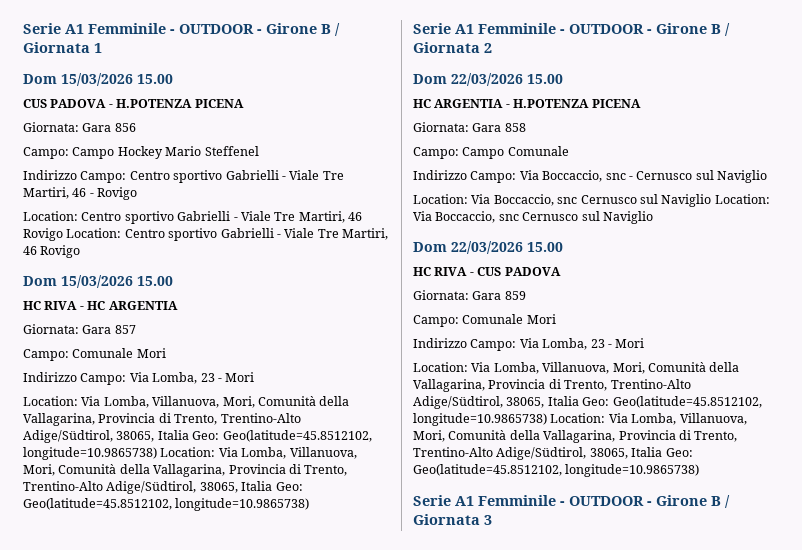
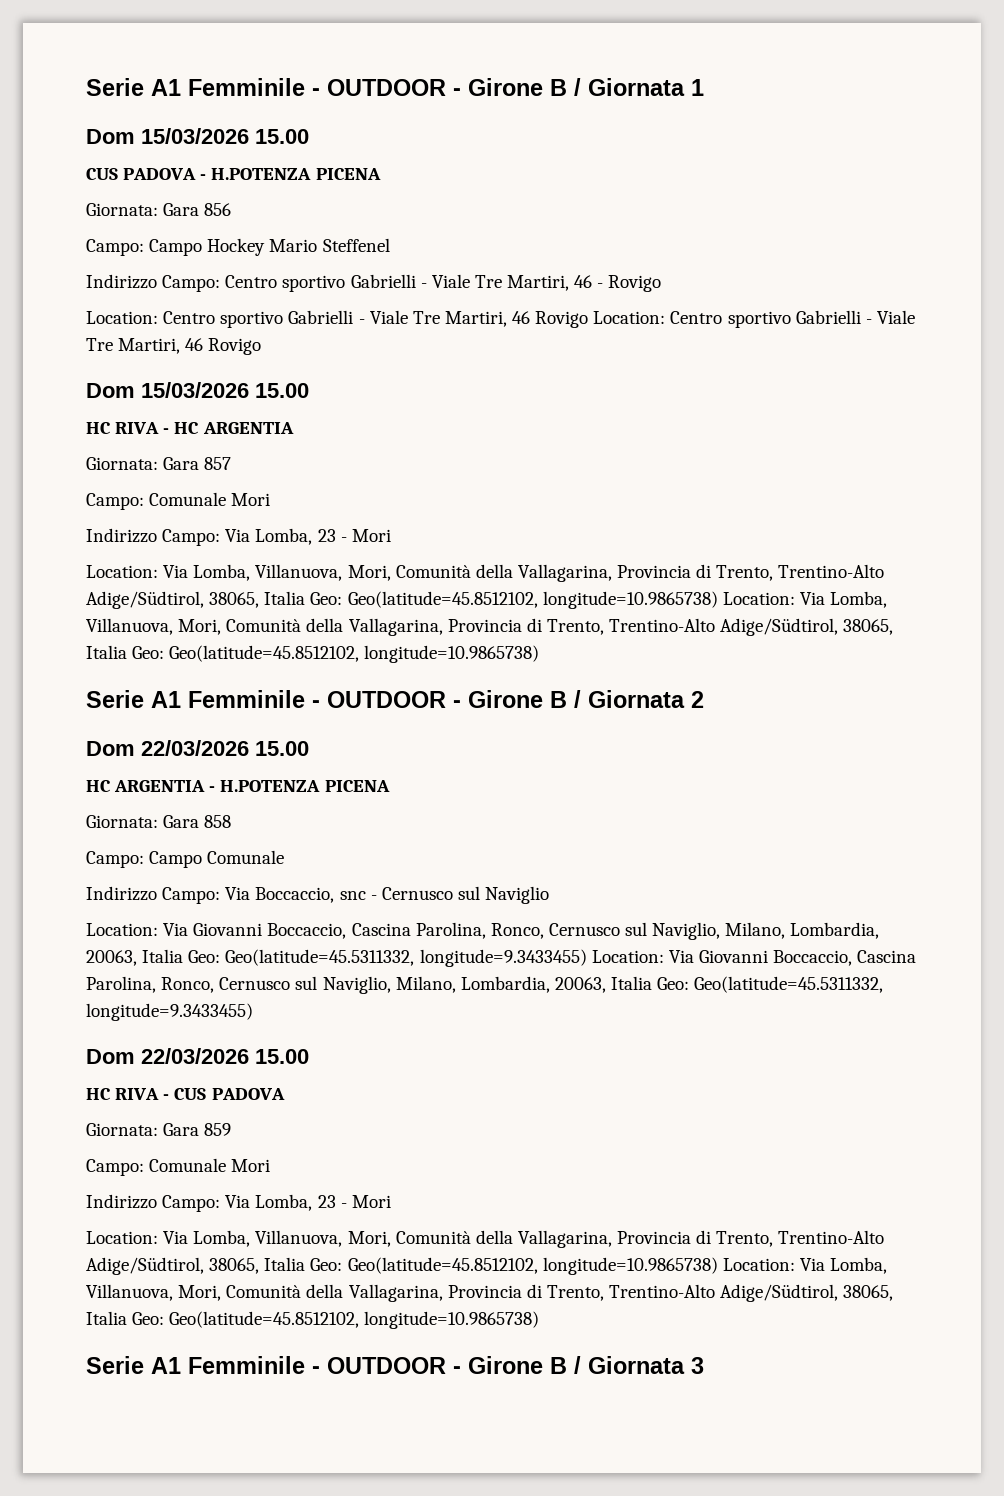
- Location: Via Boccaccio, snc Cernusco sul Naviglio Location: Via Boccaccio, snc Cernusco sul Naviglio
+ Location: Via Giovanni Boccaccio, Cascina Parolina, Ronco, Cernusco sul Naviglio, Milano, Lombardia, 20063, Italia Geo: Geo(latitude=45.5311332, longitude=9.3433455) Location: Via Giovanni Boccaccio, Cascina Parolina, Ronco, Cernusco sul Naviglio, Milano, Lombardia, 20063, Italia Geo: Geo(latitude=45.5311332, longitude=9.3433455)

